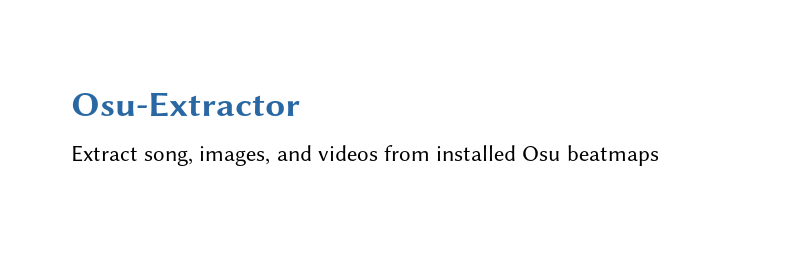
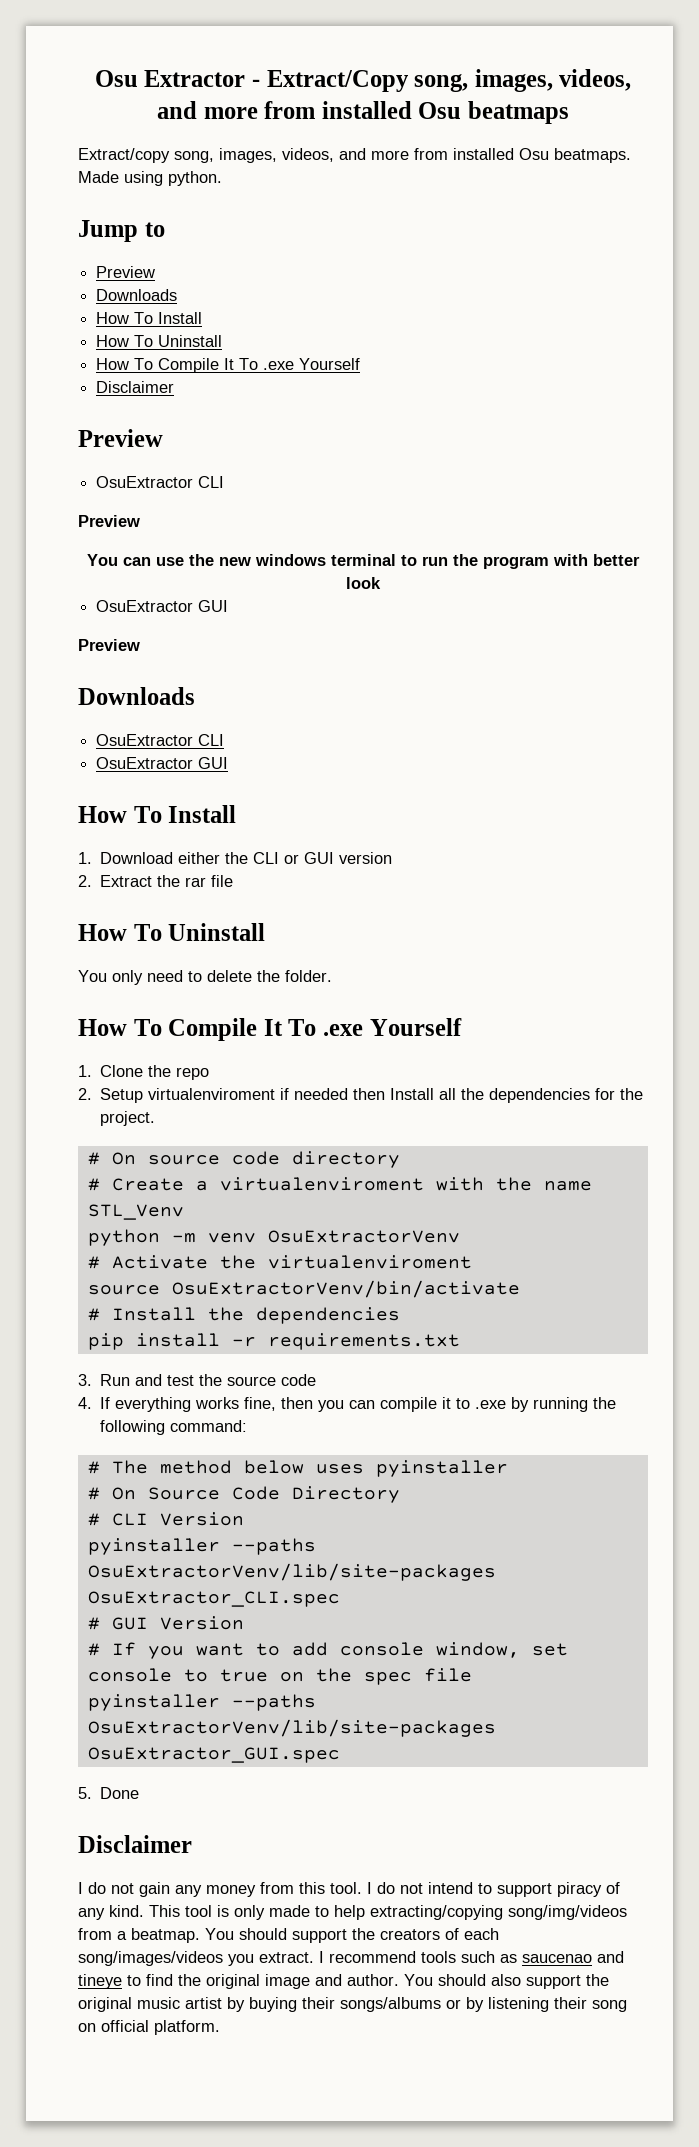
- Osu-Extractor
- Extract song, images, and videos from installed Osu beatmaps
+ Osu Extractor - Extract/Copy song, images, videos, and more from installed Osu beatmaps
+ Extract/copy song, images, videos, and more from installed Osu beatmaps. Made using python.
+ Jump to
+ Preview
+ Downloads
+ How To Install
+ How To Uninstall
+ How To Compile It To .exe Yourself
+ Disclaimer
+ Preview
+ OsuExtractor CLI
+ Preview
+ You can use the new windows terminal to run the program with better look
+ OsuExtractor GUI
+ Preview
+ Downloads
+ OsuExtractor CLI
+ OsuExtractor GUI
+ How To Install
+ 1. Download either the CLI or GUI version
+ 2. Extract the rar file
+ How To Uninstall
+ You only need to delete the folder.
+ How To Compile It To .exe Yourself
+ 1. Clone the repo
+ 2. Setup virtualenviroment if needed then Install all the dependencies for the project.
+ # On source code directory
+ # Create a virtualenviroment with the name STL_Venv
+ python -m venv OsuExtractorVenv
+ # Activate the virtualenviroment
+ source OsuExtractorVenv/bin/activate
+ # Install the dependencies
+ pip install -r requirements.txt
+ 3. Run and test the source code
+ 4. If everything works fine, then you can compile it to .exe by running the following command:
+ # The method below uses pyinstaller
+ # On Source Code Directory
+ # CLI Version
+ pyinstaller --paths OsuExtractorVenv/lib/site-packages OsuExtractor_CLI.spec
+ # GUI Version
+ # If you want to add console window, set console to true on the spec file
+ pyinstaller --paths OsuExtractorVenv/lib/site-packages OsuExtractor_GUI.spec
+ 5. Done
+ Disclaimer
+ I do not gain any money from this tool. I do not intend to support piracy of any kind. This tool is only made to help extracting/copying song/img/videos from a beatmap. You should support the creators of each song/images/videos you extract. I recommend tools such as saucenao and tineye to find the original image and author. You should also support the original music artist by buying their songs/albums or by listening their song on official platform.

